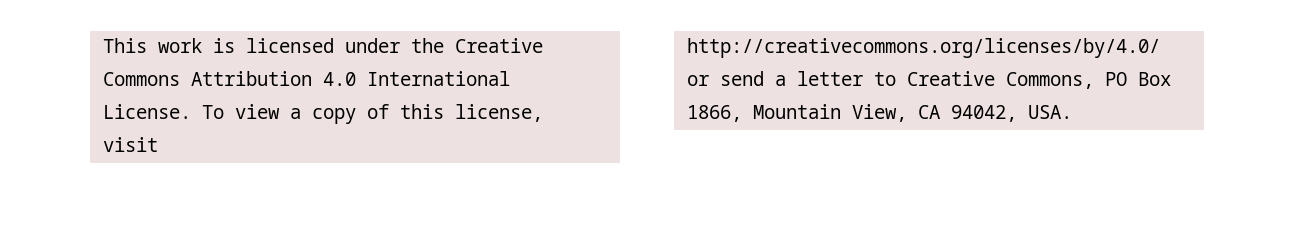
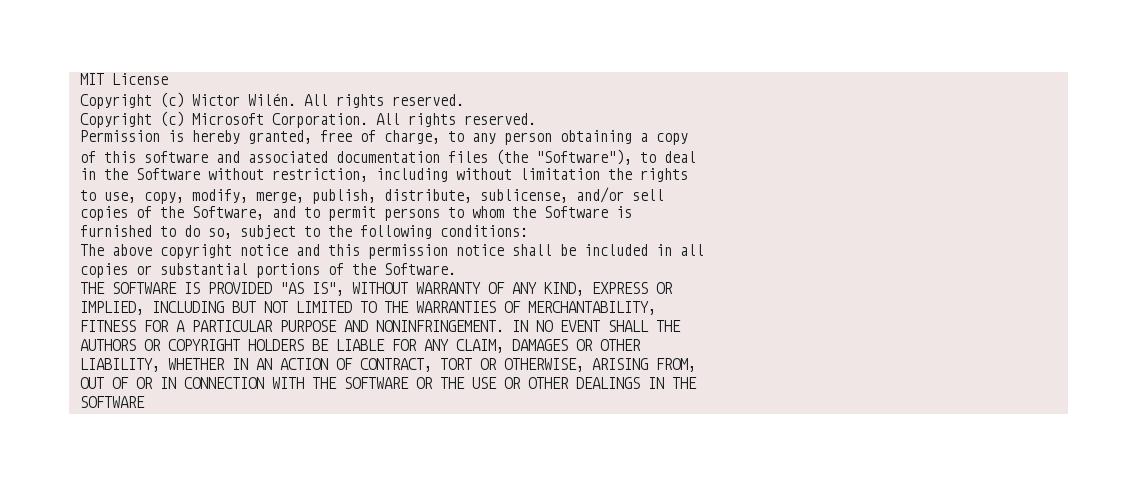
- This work is licensed under the Creative Commons Attribution 4.0 International License. To view a copy of this license, visit http://creativecommons.org/licenses/by/4.0/ or send a letter to Creative Commons, PO Box 1866, Mountain View, CA 94042, USA.
+ MIT License
+ Copyright (c) Wictor Wilén. All rights reserved.
+ Copyright (c) Microsoft Corporation. All rights reserved.
+ Permission is hereby granted, free of charge, to any person obtaining a copy
+ of this software and associated documentation files (the "Software"), to deal
+ in the Software without restriction, including without limitation the rights
+ to use, copy, modify, merge, publish, distribute, sublicense, and/or sell
+ copies of the Software, and to permit persons to whom the Software is
+ furnished to do so, subject to the following conditions:
+ The above copyright notice and this permission notice shall be included in all
+ copies or substantial portions of the Software.
+ THE SOFTWARE IS PROVIDED "AS IS", WITHOUT WARRANTY OF ANY KIND, EXPRESS OR
+ IMPLIED, INCLUDING BUT NOT LIMITED TO THE WARRANTIES OF MERCHANTABILITY,
+ FITNESS FOR A PARTICULAR PURPOSE AND NONINFRINGEMENT. IN NO EVENT SHALL THE
+ AUTHORS OR COPYRIGHT HOLDERS BE LIABLE FOR ANY CLAIM, DAMAGES OR OTHER
+ LIABILITY, WHETHER IN AN ACTION OF CONTRACT, TORT OR OTHERWISE, ARISING FROM,
+ OUT OF OR IN CONNECTION WITH THE SOFTWARE OR THE USE OR OTHER DEALINGS IN THE
+ SOFTWARE

